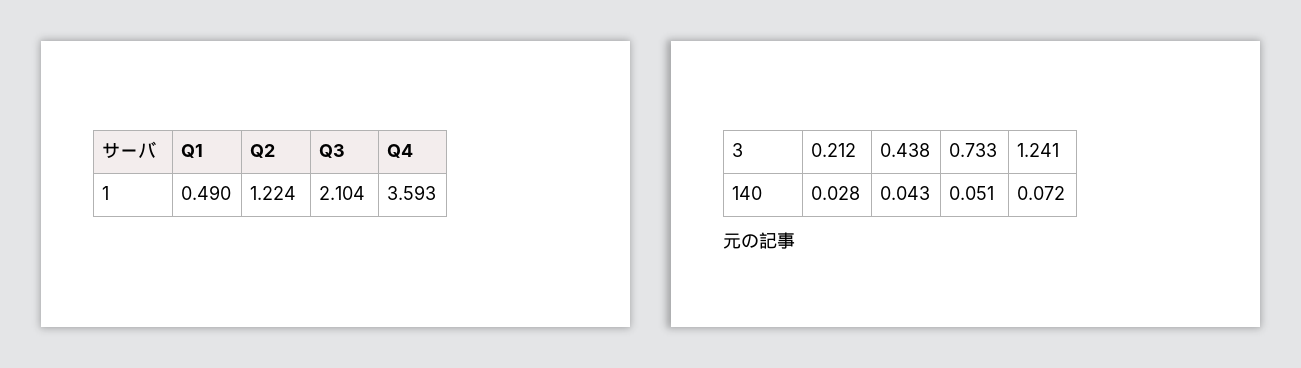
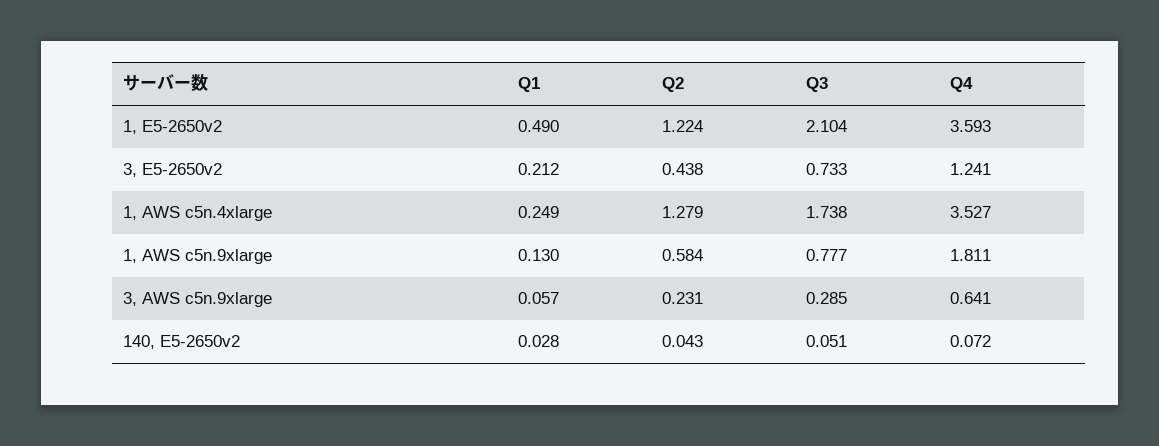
- サーバ | Q1 | Q2 | Q3 | Q4
+ サーバー数 | Q1 | Q2 | Q3 | Q4
- 1 | 0.490 | 1.224 | 2.104 | 3.593
+ 1, E5-2650v2 | 0.490 | 1.224 | 2.104 | 3.593
- 3 | 0.212 | 0.438 | 0.733 | 1.241
+ 3, E5-2650v2 | 0.212 | 0.438 | 0.733 | 1.241
- 140 | 0.028 | 0.043 | 0.051 | 0.072
+ 1, AWS c5n.4xlarge | 0.249 | 1.279 | 1.738 | 3.527
+ 1, AWS c5n.9xlarge | 0.130 | 0.584 | 0.777 | 1.811
+ 3, AWS c5n.9xlarge | 0.057 | 0.231 | 0.285 | 0.641
+ 140, E5-2650v2 | 0.028 | 0.043 | 0.051 | 0.072
- 元の記事

